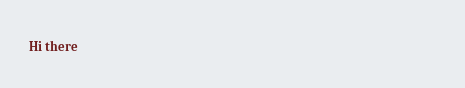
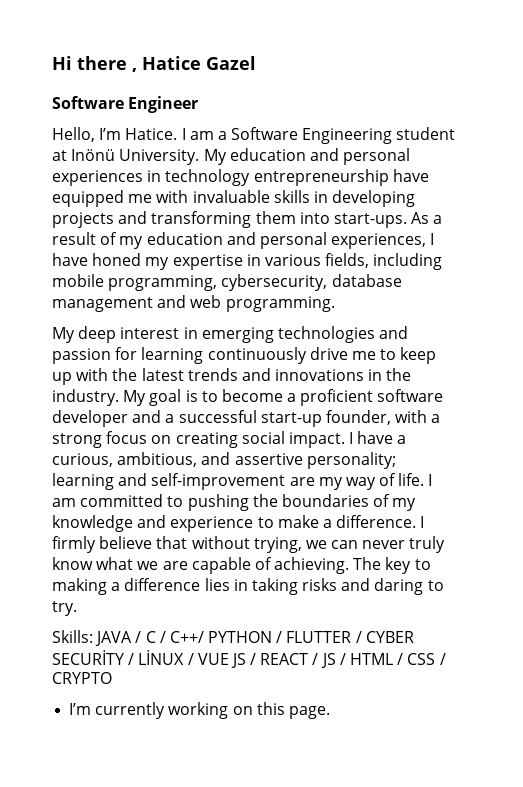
- Hi there
+ Hi there , Hatice Gazel
+ Software Engineer
+ Hello, I’m Hatice. I am a Software Engineering student at Inönü University. My education and personal experiences in technology entrepreneurship have equipped me with invaluable skills in developing projects and transforming them into start-ups. As a result of my education and personal experiences, I have honed my expertise in various fields, including mobile programming, cybersecurity, database management and web programming.
+ My deep interest in emerging technologies and passion for learning continuously drive me to keep up with the latest trends and innovations in the industry. My goal is to become a proficient software developer and a successful start-up founder, with a strong focus on creating social impact. I have a curious, ambitious, and assertive personality; learning and self-improvement are my way of life. I am committed to pushing the boundaries of my knowledge and experience to make a difference. I firmly believe that without trying, we can never truly know what we are capable of achieving. The key to making a difference lies in taking risks and daring to try.
+ Skills: JAVA / C / C++/ PYTHON / FLUTTER / CYBER SECURİTY / LİNUX / VUE JS / REACT / JS / HTML / CSS / CRYPTO
+ I’m currently working on this page.

